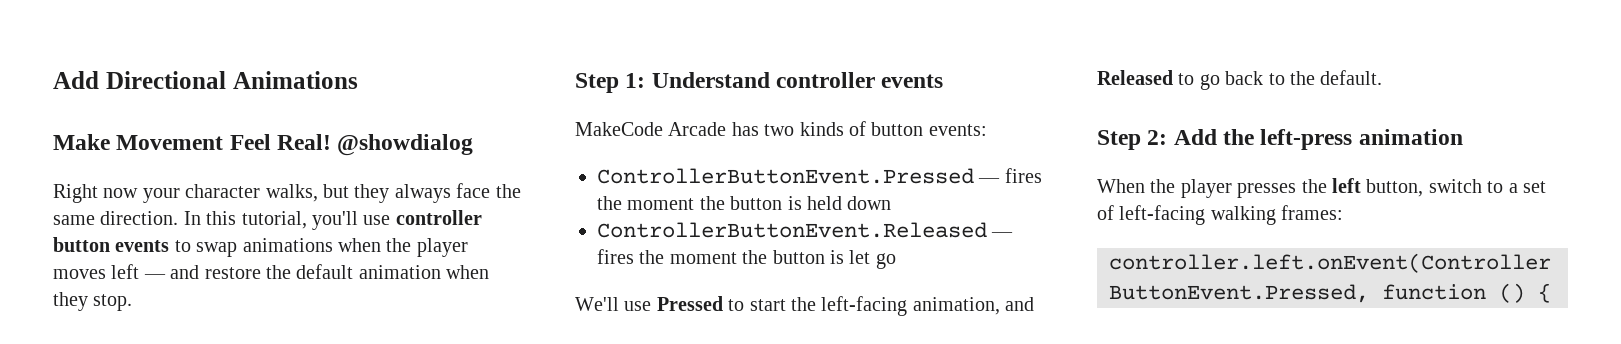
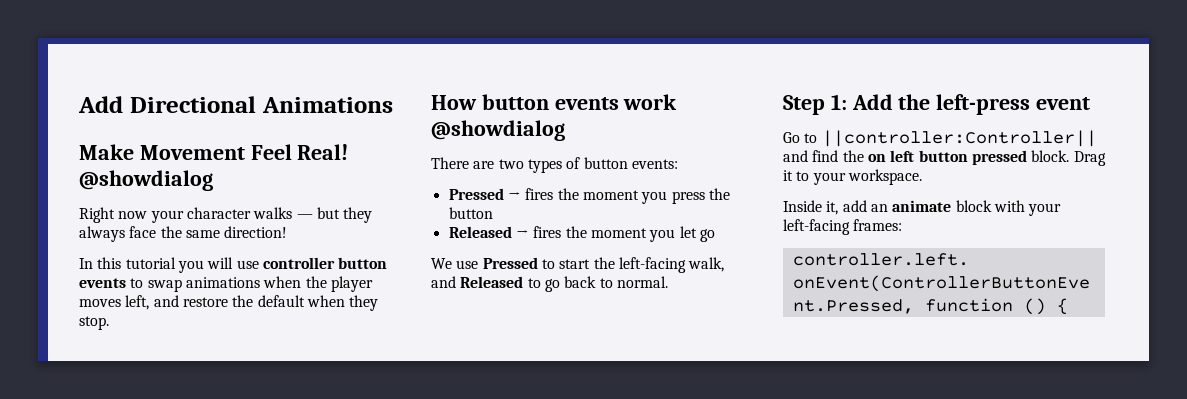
- Right now your character walks, but they always face the same direction. In this tutorial, you'll use controller button events to swap animations when the player moves left — and restore the default animation when they stop.
+ Right now your character walks — but they always face the same direction!
+ In this tutorial you will use controller button events to swap animations when the player moves left, and restore the default when they stop.
- Step 1: Understand controller events
- MakeCode Arcade has two kinds of button events:
+ How button events work @showdialog
+ There are two types of button events:
- ControllerButtonEvent.Pressed — fires the moment the button is held down
- ControllerButtonEvent.Released — fires the moment the button is let go
+ Pressed → fires the moment you press the button
+ Released → fires the moment you let go
- We'll use Pressed to start the left-facing animation, and Released to go back to the default.
- Step 2: Add the left-press animation
- When the player presses the left button, switch to a set of left-facing walking frames:
+ We use Pressed to start the left-facing walk, and Released to go back to normal.
+ Step 1: Add the left-press event
+ Go to ||controller:Controller|| and find the on left button pressed block. Drag it to your workspace.
+ Inside it, add an animate block with your left-facing frames:

